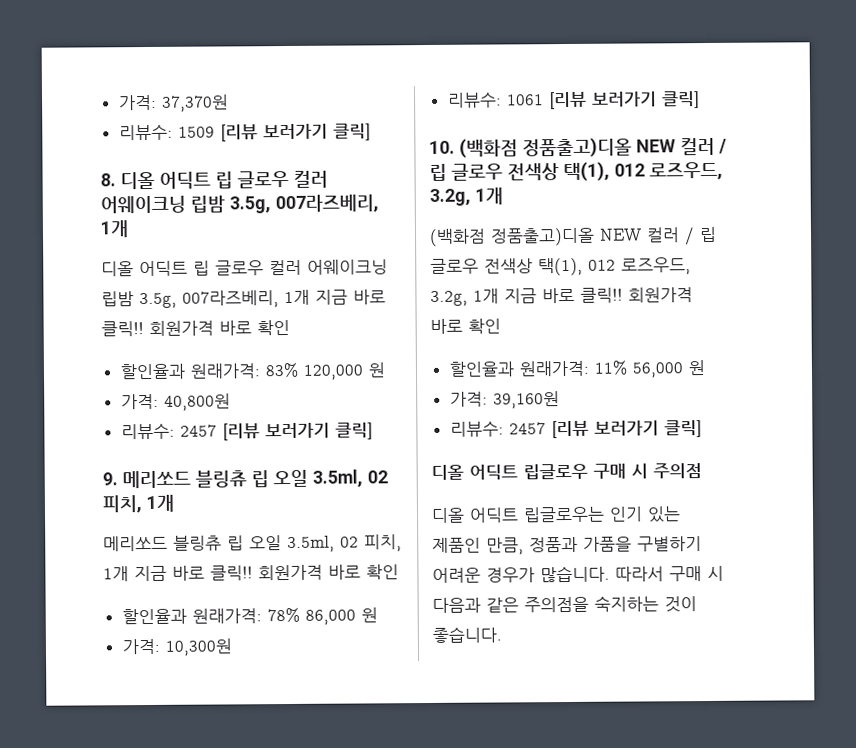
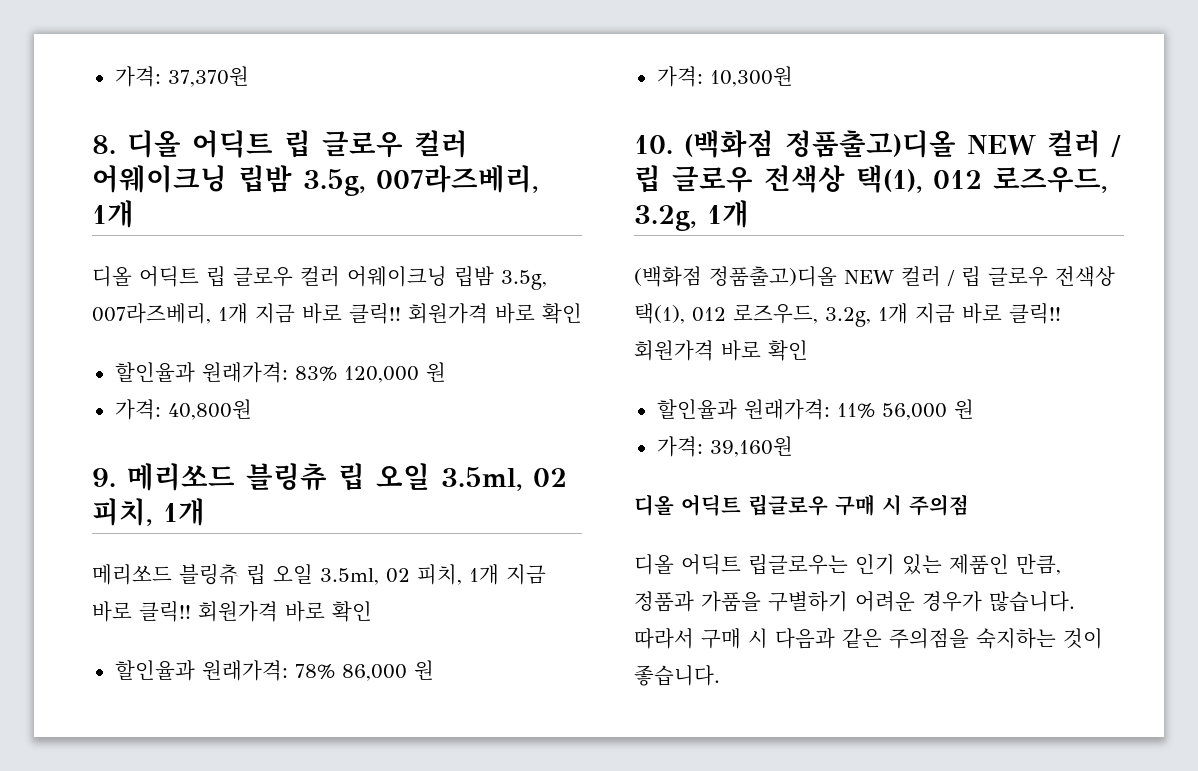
- 리뷰수: 1509 [리뷰 보러가기 클릭]
  가격: 40,800원
- 리뷰수: 2457 [리뷰 보러가기 클릭]
- 리뷰수: 1061 [리뷰 보러가기 클릭]
  가격: 39,160원
- 리뷰수: 2457 [리뷰 보러가기 클릭]

